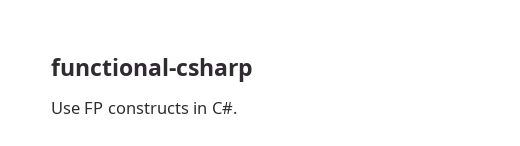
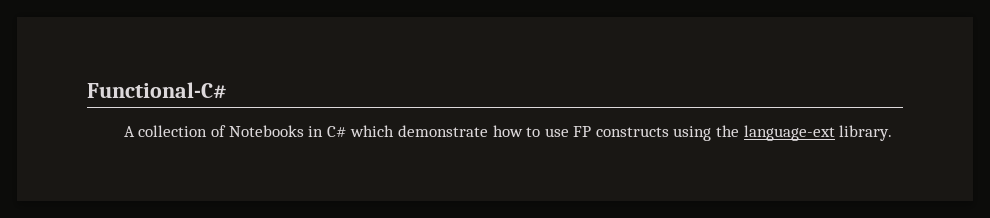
- functional-csharp
- Use FP constructs in C#.
+ Functional-C#
+ A collection of Notebooks in C# which demonstrate how to use FP constructs using the language-ext library.

